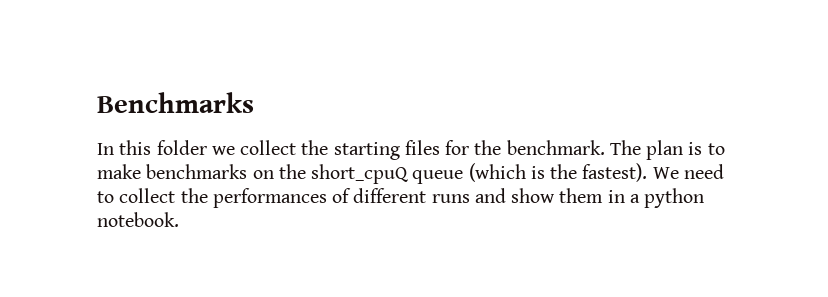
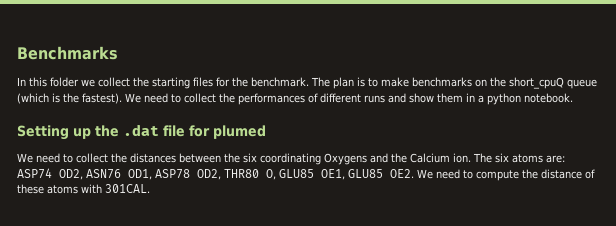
+ Setting up the .dat file for plumed
+ We need to collect the distances between the six coordinating Oxygens and the Calcium ion. The six atoms are: ASP74 OD2, ASN76 OD1, ASP78 OD2, THR80 O, GLU85 OE1, GLU85 OE2. We need to compute the distance of these atoms with 301CAL.

